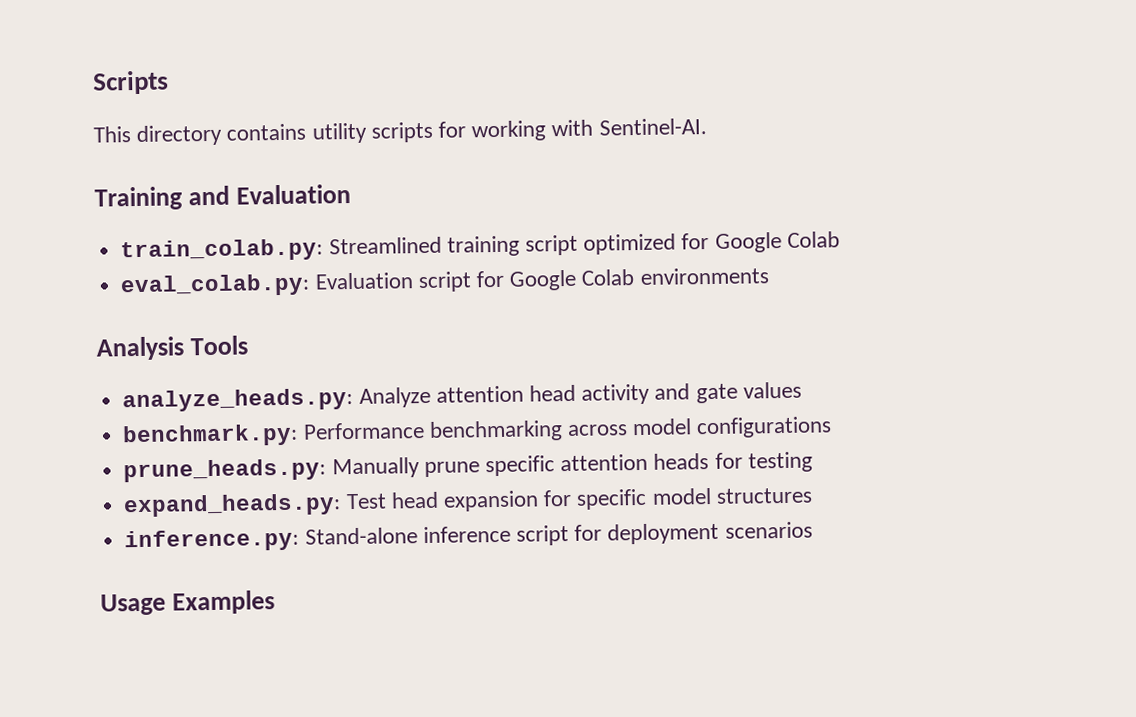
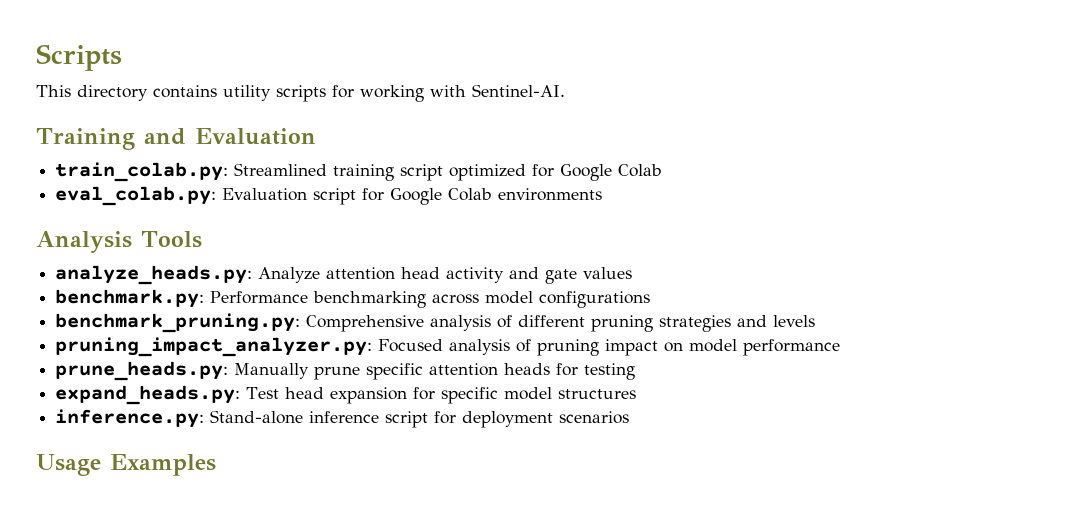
+ benchmark_pruning.py: Comprehensive analysis of different pruning strategies and levels
+ pruning_impact_analyzer.py: Focused analysis of pruning impact on model performance

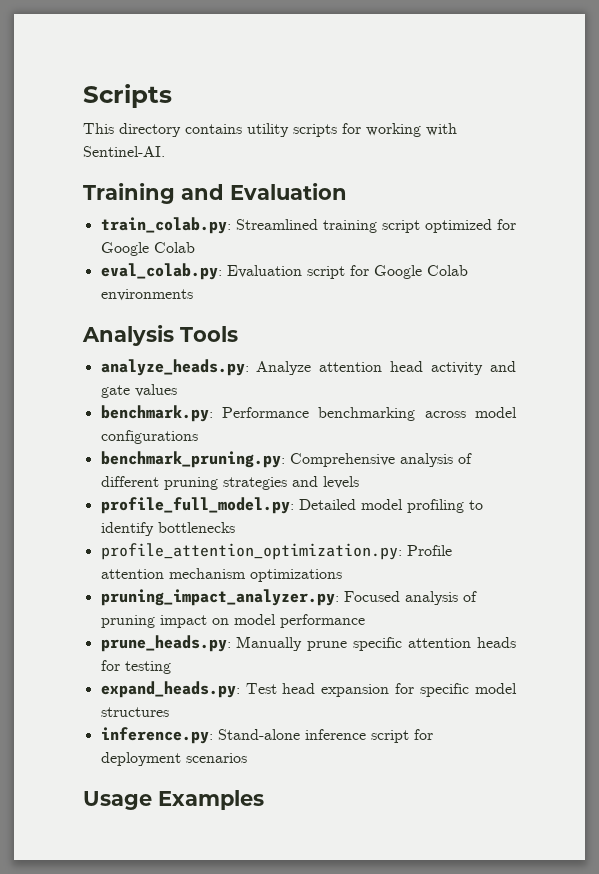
+ profile_full_model.py: Detailed model profiling to identify bottlenecks
+ profile_attention_optimization.py: Profile attention mechanism optimizations

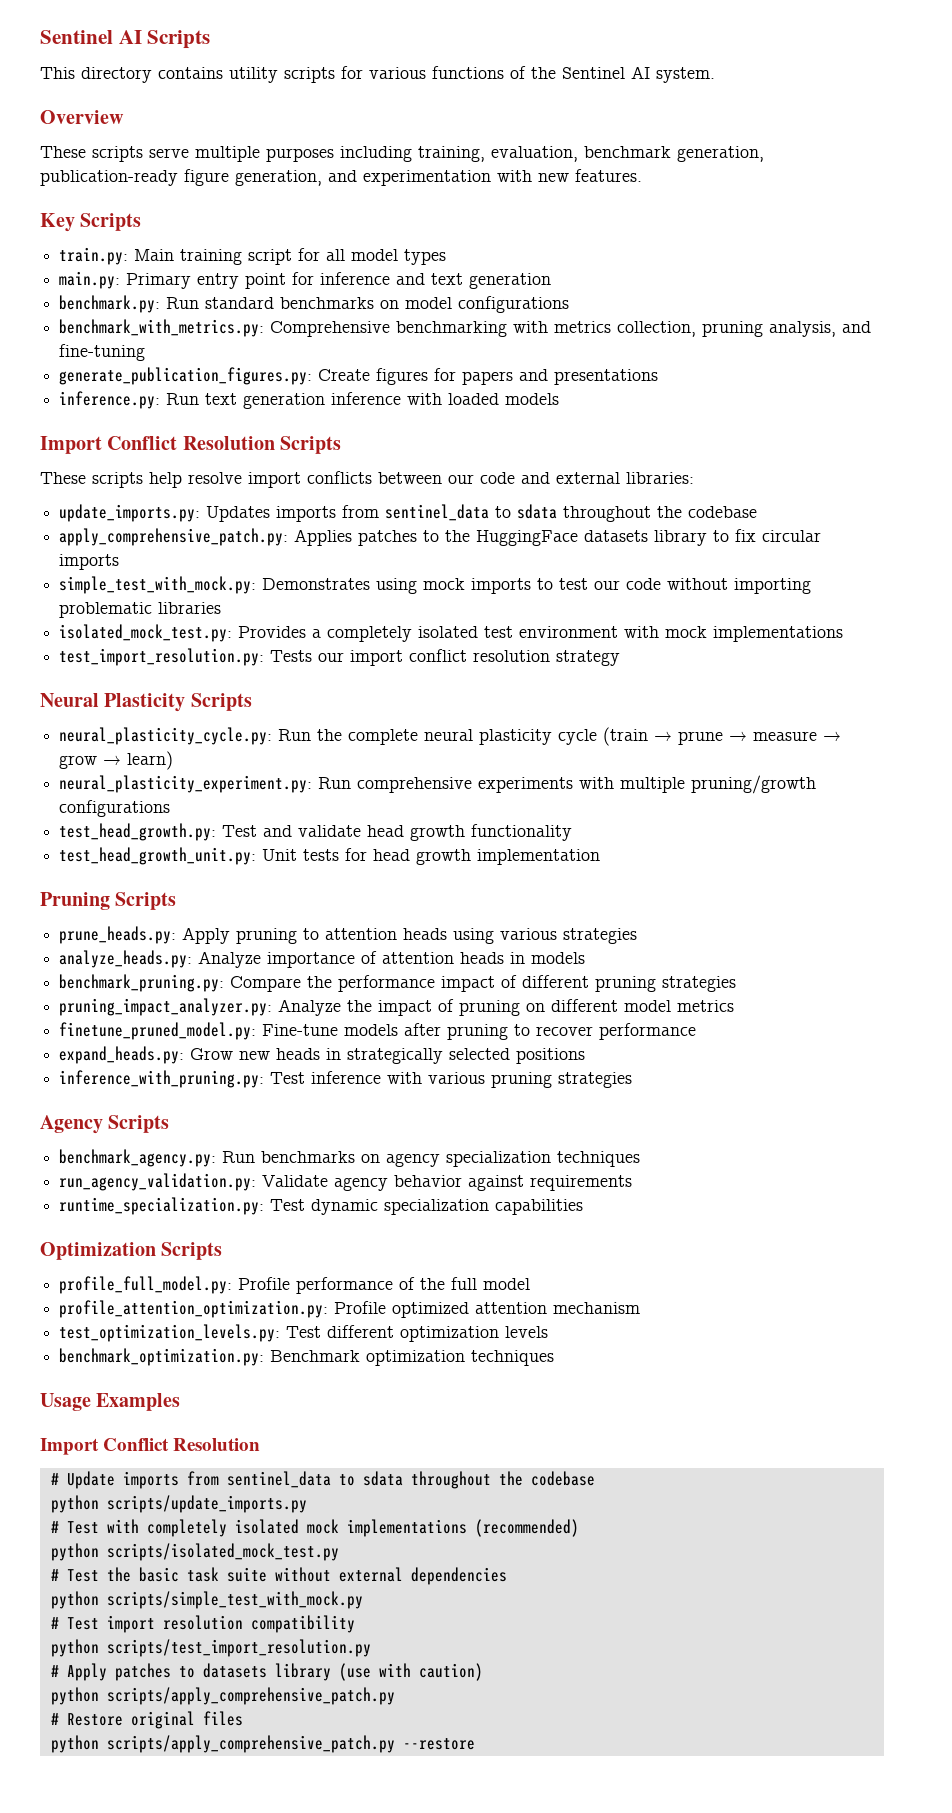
- Scripts
+ Sentinel AI Scripts
- This directory contains utility scripts for working with Sentinel-AI.
- Training and Evaluation
- train_colab.py: Streamlined training script optimized for Google Colab
- eval_colab.py: Evaluation script for Google Colab environments
- Analysis Tools
- analyze_heads.py: Analyze attention head activity and gate values
- benchmark.py: Performance benchmarking across model configurations
- benchmark_pruning.py: Comprehensive analysis of different pruning strategies and levels
- profile_full_model.py: Detailed model profiling to identify bottlenecks
+ This directory contains utility scripts for various functions of the Sentinel AI system.
+ Overview
+ These scripts serve multiple purposes including training, evaluation, benchmark generation, publication-ready figure generation, and experimentation with new features.
+ Key Scripts
+ train.py: Main training script for all model types
+ main.py: Primary entry point for inference and text generation
+ benchmark.py: Run standard benchmarks on model configurations
+ benchmark_with_metrics.py: Comprehensive benchmarking with metrics collection, pruning analysis, and fine-tuning
+ generate_publication_figures.py: Create figures for papers and presentations
+ inference.py: Run text generation inference with loaded models
+ Import Conflict Resolution Scripts
+ These scripts help resolve import conflicts between our code and external libraries:
+ update_imports.py: Updates imports from sentinel_data to sdata throughout the codebase
+ apply_comprehensive_patch.py: Applies patches to the HuggingFace datasets library to fix circular imports
+ simple_test_with_mock.py: Demonstrates using mock imports to test our code without importing problematic libraries
+ isolated_mock_test.py: Provides a completely isolated test environment with mock implementations
+ test_import_resolution.py: Tests our import conflict resolution strategy
+ Neural Plasticity Scripts
+ neural_plasticity_cycle.py: Run the complete neural plasticity cycle (train → prune → measure → grow → learn)
+ neural_plasticity_experiment.py: Run comprehensive experiments with multiple pruning/growth configurations
+ test_head_growth.py: Test and validate head growth functionality
+ test_head_growth_unit.py: Unit tests for head growth implementation
+ Pruning Scripts
+ prune_heads.py: Apply pruning to attention heads using various strategies
+ analyze_heads.py: Analyze importance of attention heads in models
+ benchmark_pruning.py: Compare the performance impact of different pruning strategies
+ pruning_impact_analyzer.py: Analyze the impact of pruning on different model metrics
+ finetune_pruned_model.py: Fine-tune models after pruning to recover performance
+ expand_heads.py: Grow new heads in strategically selected positions
+ inference_with_pruning.py: Test inference with various pruning strategies
+ Agency Scripts
+ benchmark_agency.py: Run benchmarks on agency specialization techniques
+ run_agency_validation.py: Validate agency behavior against requirements
+ runtime_specialization.py: Test dynamic specialization capabilities
+ Optimization Scripts
+ profile_full_model.py: Profile performance of the full model
- profile_attention_optimization.py: Profile attention mechanism optimizations
- pruning_impact_analyzer.py: Focused analysis of pruning impact on model performance
- prune_heads.py: Manually prune specific attention heads for testing
- expand_heads.py: Test head expansion for specific model structures
- inference.py: Stand-alone inference script for deployment scenarios
+ profile_attention_optimization.py: Profile optimized attention mechanism
+ test_optimization_levels.py: Test different optimization levels
+ benchmark_optimization.py: Benchmark optimization techniques
  Usage Examples
+ Import Conflict Resolution
+ # Update imports from sentinel_data to sdata throughout the codebase
+ python scripts/update_imports.py
+ # Test with completely isolated mock implementations (recommended)
+ python scripts/isolated_mock_test.py
+ # Test the basic task suite without external dependencies
+ python scripts/simple_test_with_mock.py
+ # Test import resolution compatibility
+ python scripts/test_import_resolution.py
+ # Apply patches to datasets library (use with caution)
+ python scripts/apply_comprehensive_patch.py
+ # Restore original files
+ python scripts/apply_comprehensive_patch.py --restore

